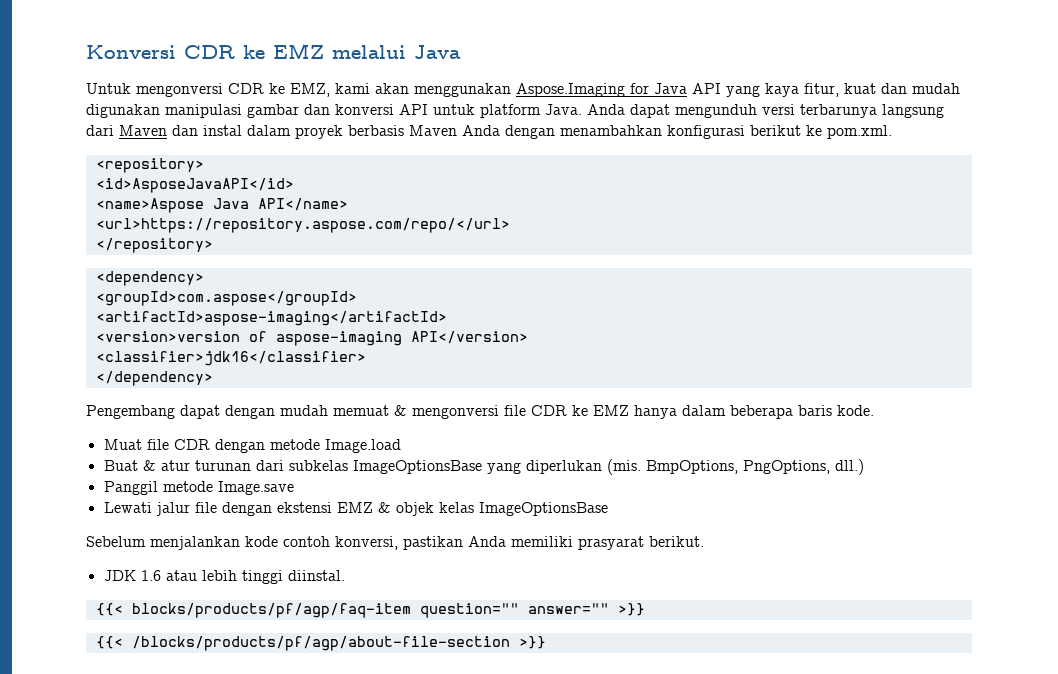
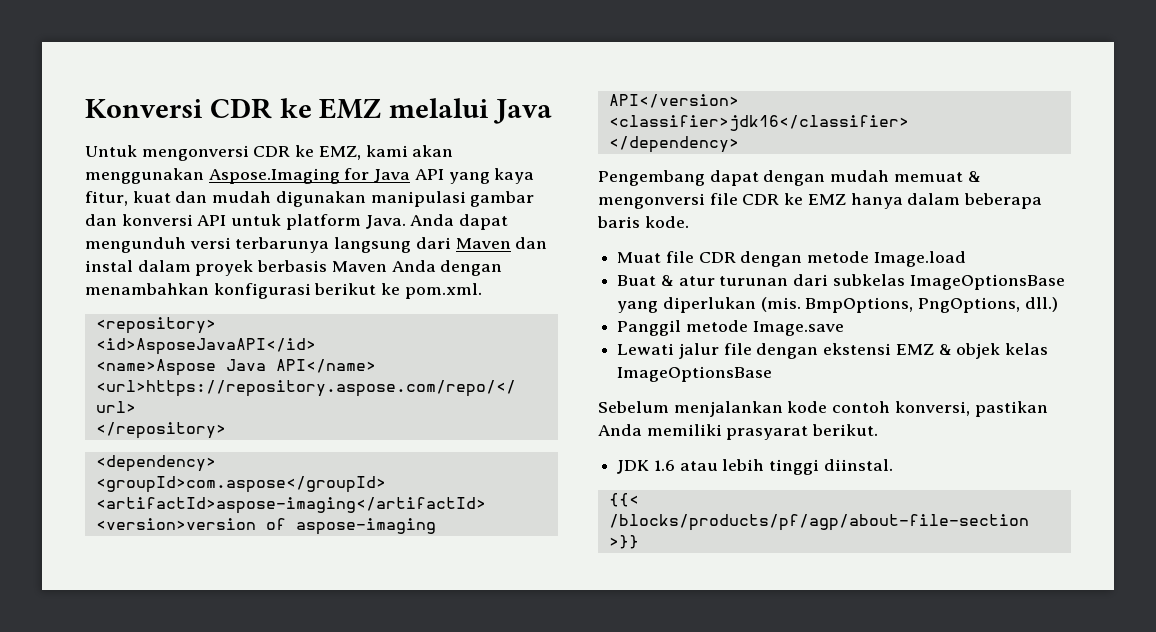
- {{< blocks/products/pf/agp/faq-item question="" answer="" >}}

